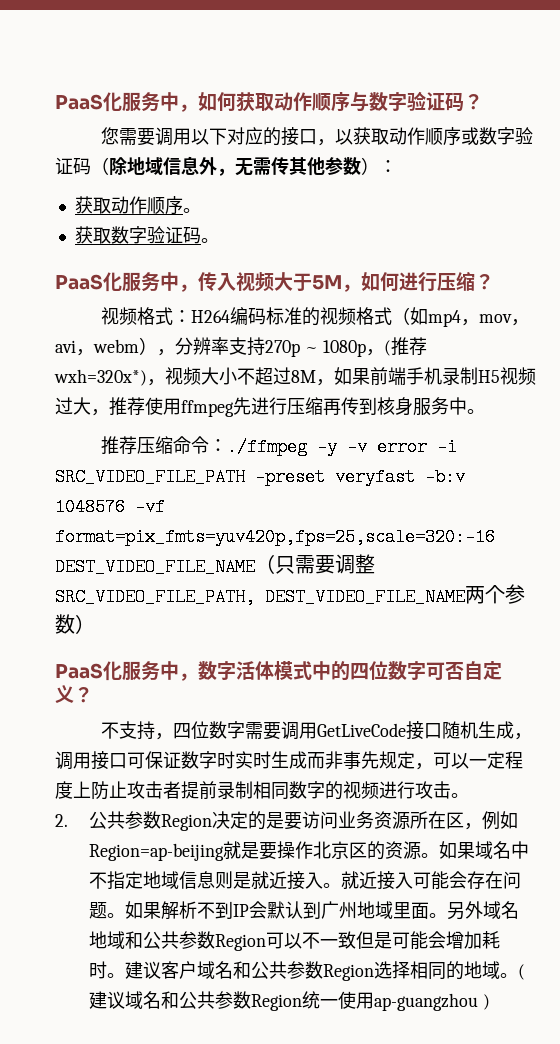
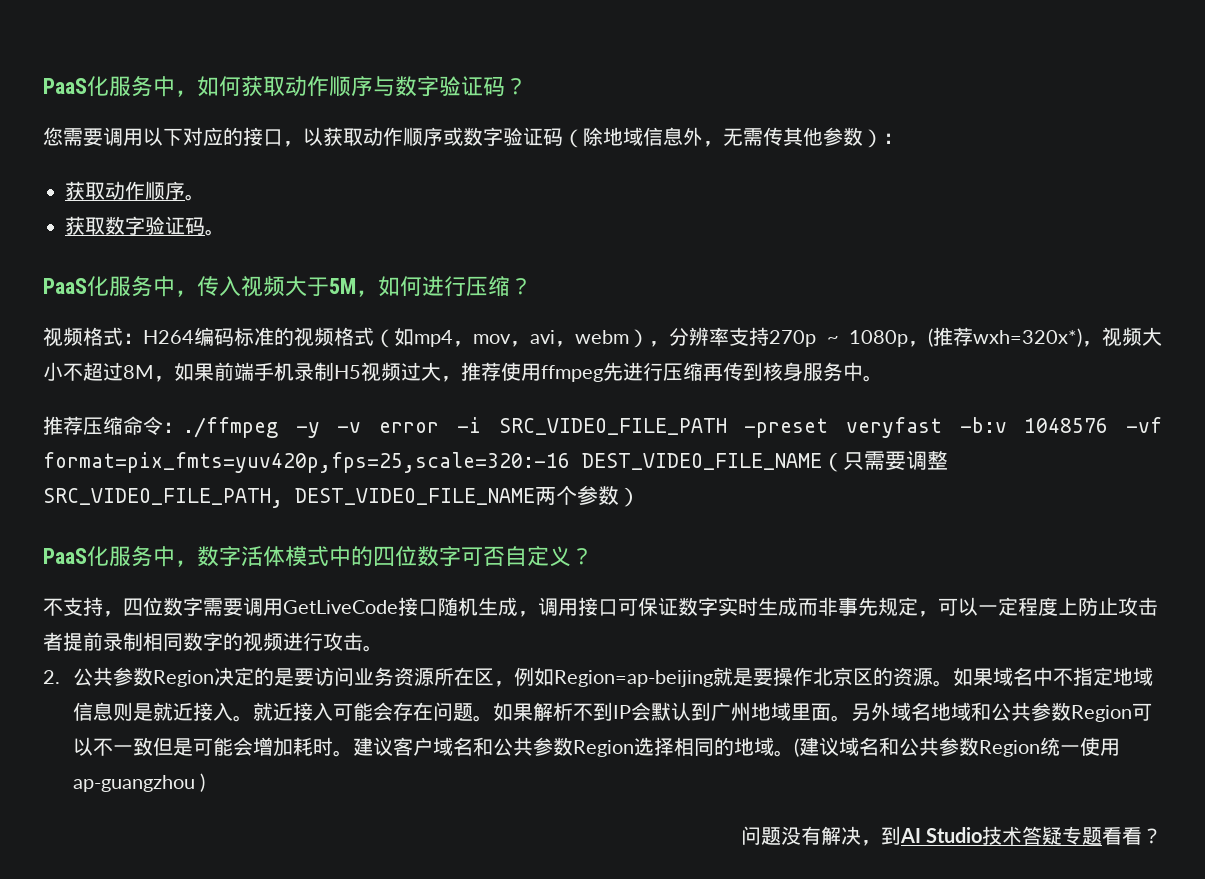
- 不支持，四位数字需要调用GetLiveCode接口随机生成，调用接口可保证数字时实时生成而非事先规定，可以一定程度上防止攻击者提前录制相同数字的视频进行攻击。
+ 不支持，四位数字需要调用GetLiveCode接口随机生成，调用接口可保证数字实时生成而非事先规定，可以一定程度上防止攻击者提前录制相同数字的视频进行攻击。
+ 问题没有解决，到AI Studio技术答疑专题看看？

